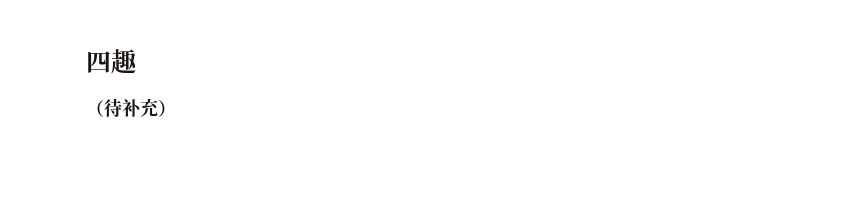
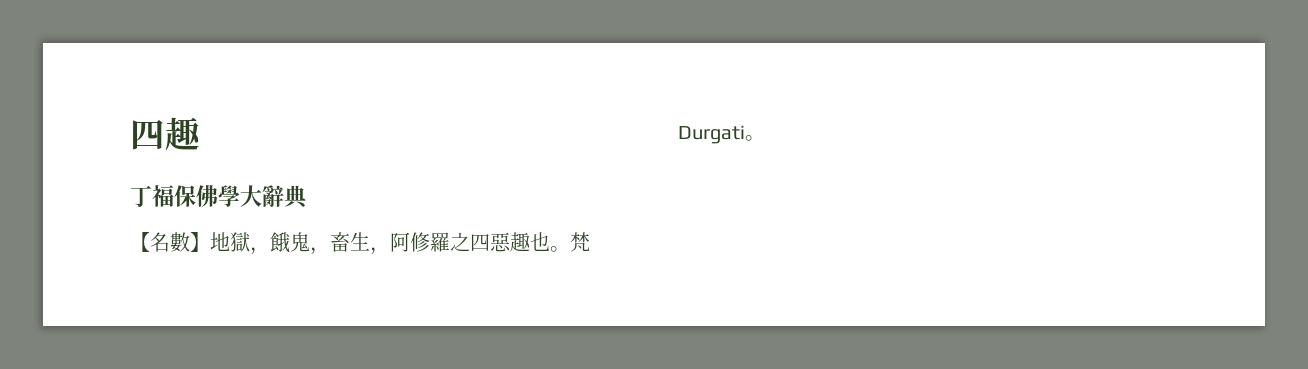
- （待补充）
+ 丁福保佛學大辭典
+ 【名數】地獄，餓鬼，畜生，阿修羅之四惡趣也。梵Durgati。

